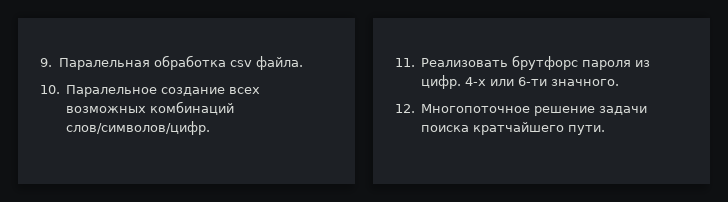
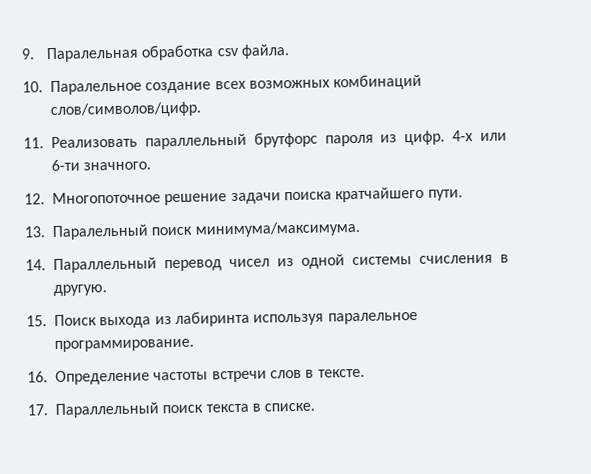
- 11. Реализовать брутфорс пароля из цифр.
+ 11. Реализовать параллельный брутфорс пароля из цифр.
+ 13. Паралельный поиск минимума/максимума.
+ 14. Параллельный перевод чисел из одной системы счисления в другую.
+ 15. Поиск выхода из лабиринта используя паралельное программирование.
+ 16. Определение частоты встречи слов в тексте.
+ 17. Параллельный поиск текста в списке.

